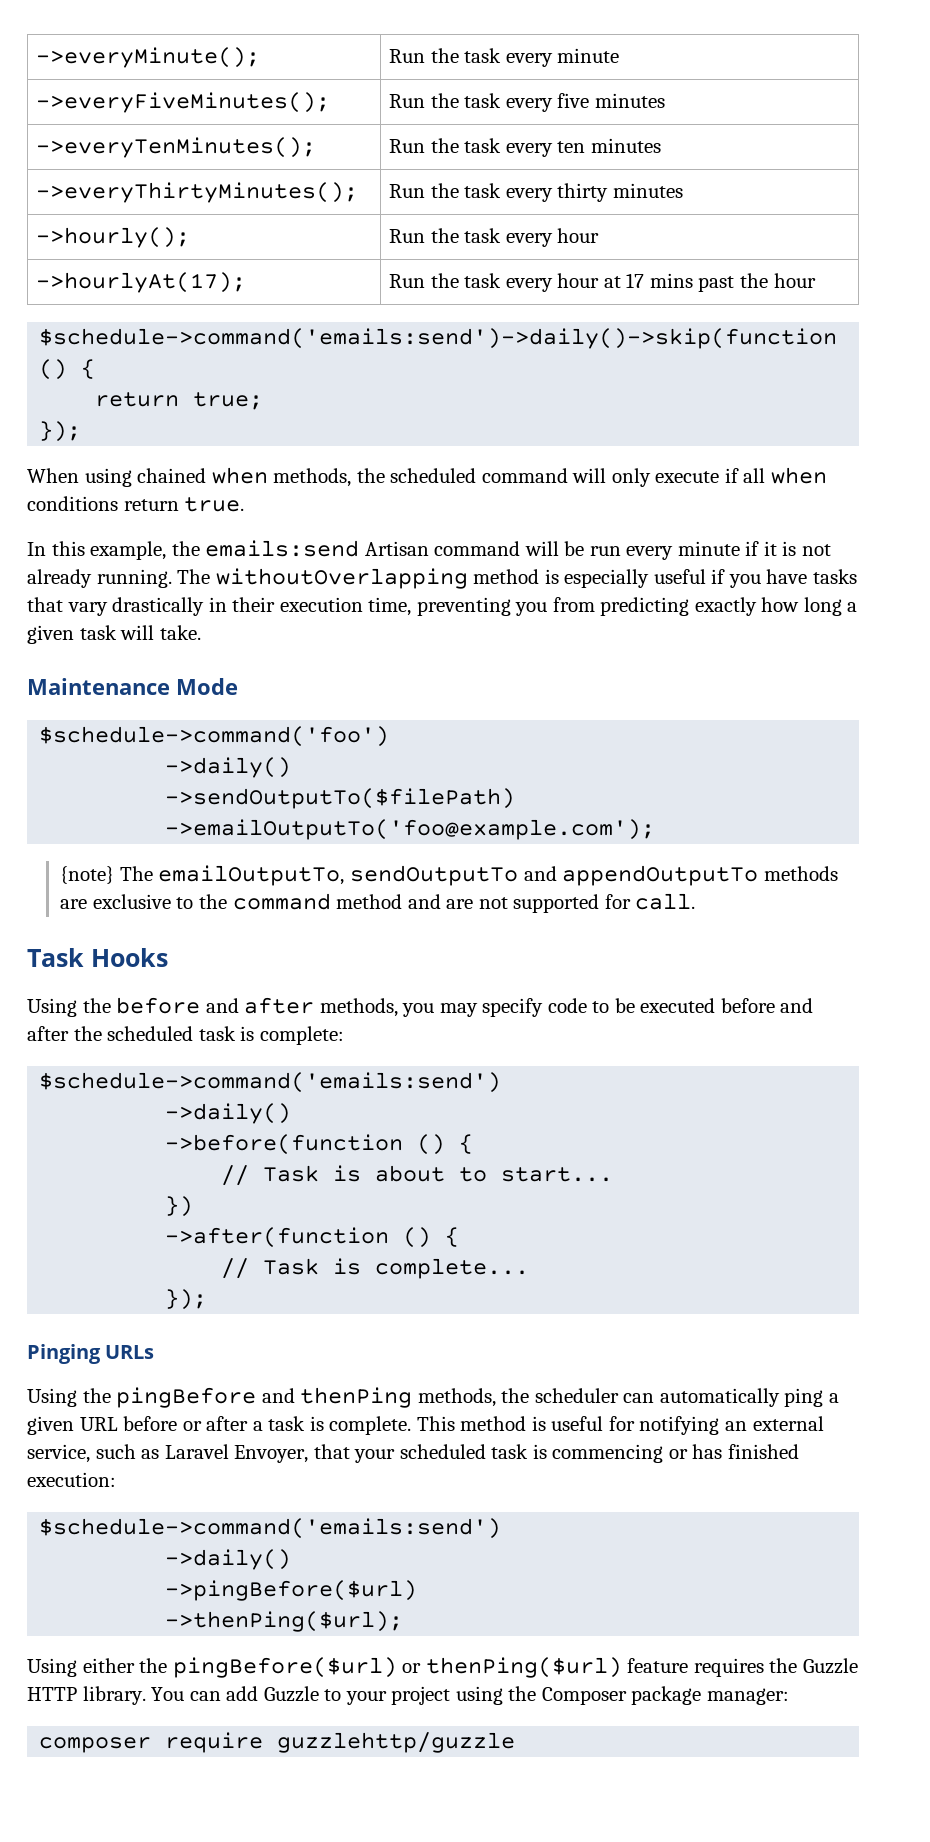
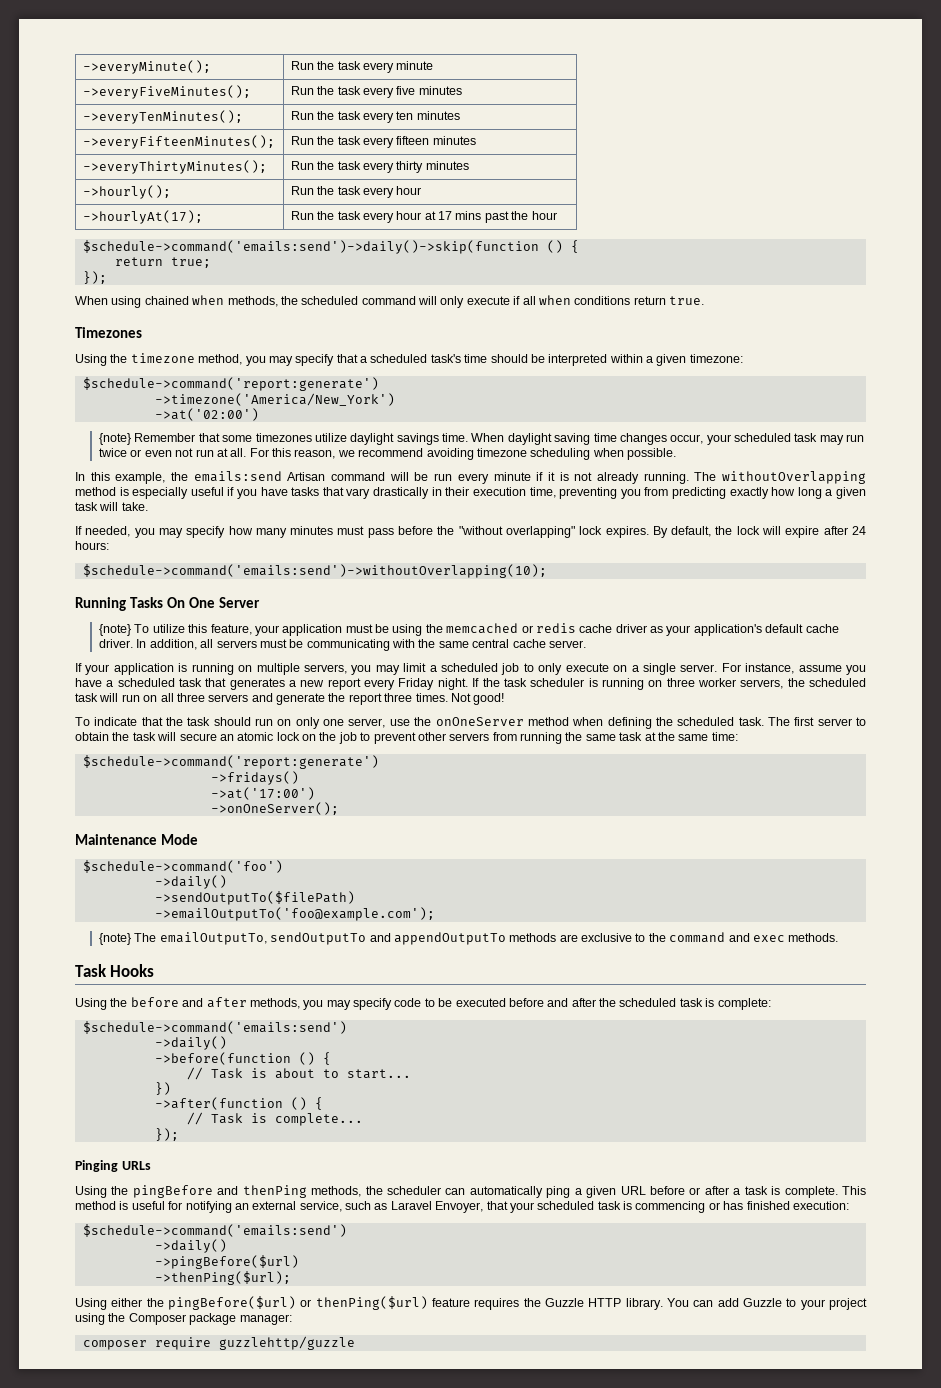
+ ->everyFifteenMinutes(); | Run the task every fifteen minutes
+ Timezones
+ Using the timezone method, you may specify that a scheduled task's time should be interpreted within a given timezone:
+ $schedule->command('report:generate')
+ ->timezone('America/New_York')
+ ->at('02:00')
+ {note} Remember that some timezones utilize daylight savings time. When daylight saving time changes occur, your scheduled task may run twice or even not run at all. For this reason, we recommend avoiding timezone scheduling when possible.
+ If needed, you may specify how many minutes must pass before the "without overlapping" lock expires. By default, the lock will expire after 24 hours:
+ $schedule->command('emails:send')->withoutOverlapping(10);
+ Running Tasks On One Server
+ {note} To utilize this feature, your application must be using the memcached or redis cache driver as your application's default cache driver. In addition, all servers must be communicating with the same central cache server.
+ If your application is running on multiple servers, you may limit a scheduled job to only execute on a single server. For instance, assume you have a scheduled task that generates a new report every Friday night. If the task scheduler is running on three worker servers, the scheduled task will run on all three servers and generate the report three times. Not good!
+ To indicate that the task should run on only one server, use the onOneServer method when defining the scheduled task. The first server to obtain the task will secure an atomic lock on the job to prevent other servers from running the same task at the same time:
+ $schedule->command('report:generate')
+ ->fridays()
+ ->at('17:00')
+ ->onOneServer();
- {note} The emailOutputTo, sendOutputTo and appendOutputTo methods are exclusive to the command method and are not supported for call.
+ {note} The emailOutputTo, sendOutputTo and appendOutputTo methods are exclusive to the command and exec methods.

